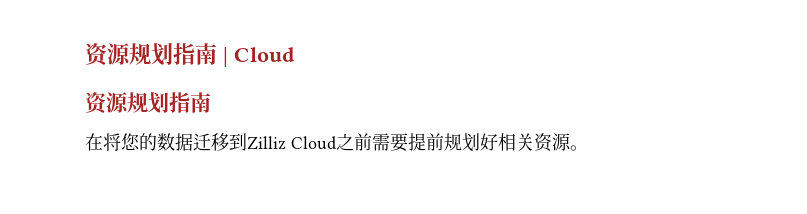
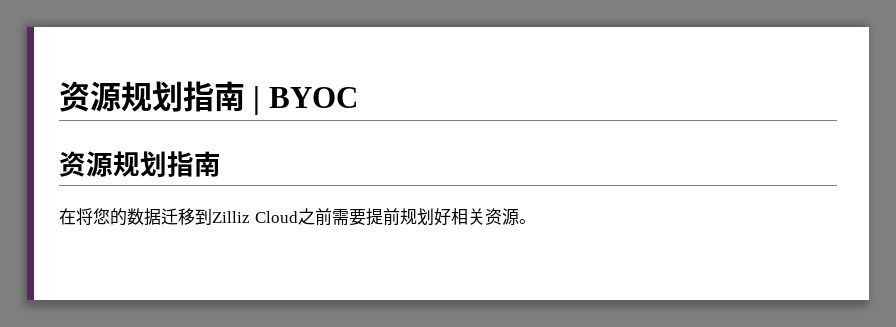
- 资源规划指南 | Cloud
+ 资源规划指南 | BYOC

